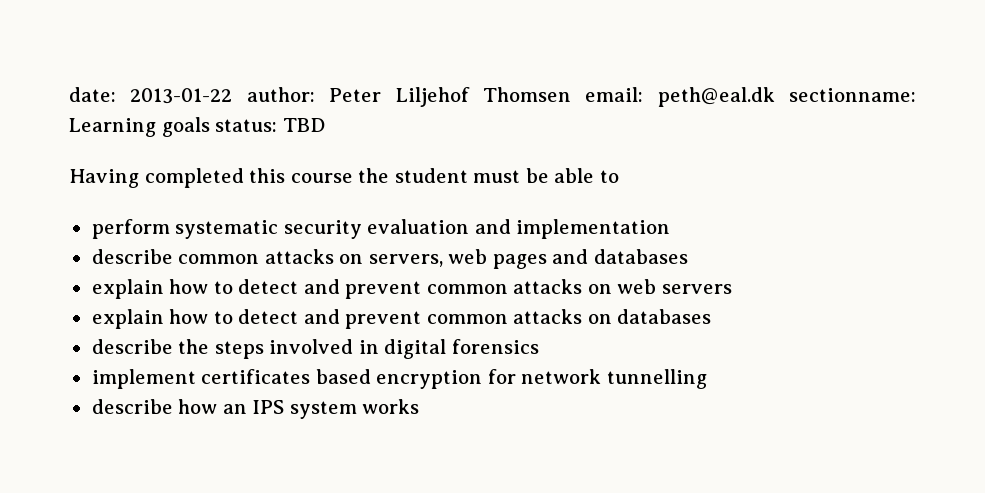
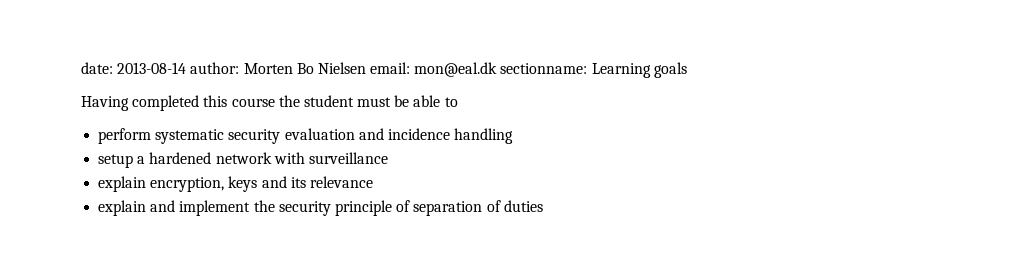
- date: 2013-01-22 author: Peter Liljehof Thomsen email: peth@eal.dk sectionname: Learning goals status: TBD
+ date: 2013-08-14 author: Morten Bo Nielsen email: mon@eal.dk sectionname: Learning goals
- perform systematic security evaluation and implementation
- describe common attacks on servers, web pages and databases
- explain how to detect and prevent common attacks on web servers
- explain how to detect and prevent common attacks on databases
- describe the steps involved in digital forensics
- implement certificates based encryption for network tunnelling
- describe how an IPS system works
+ perform systematic security evaluation and incidence handling
+ setup a hardened network with surveillance
+ explain encryption, keys and its relevance
+ explain and implement the security principle of separation of duties

